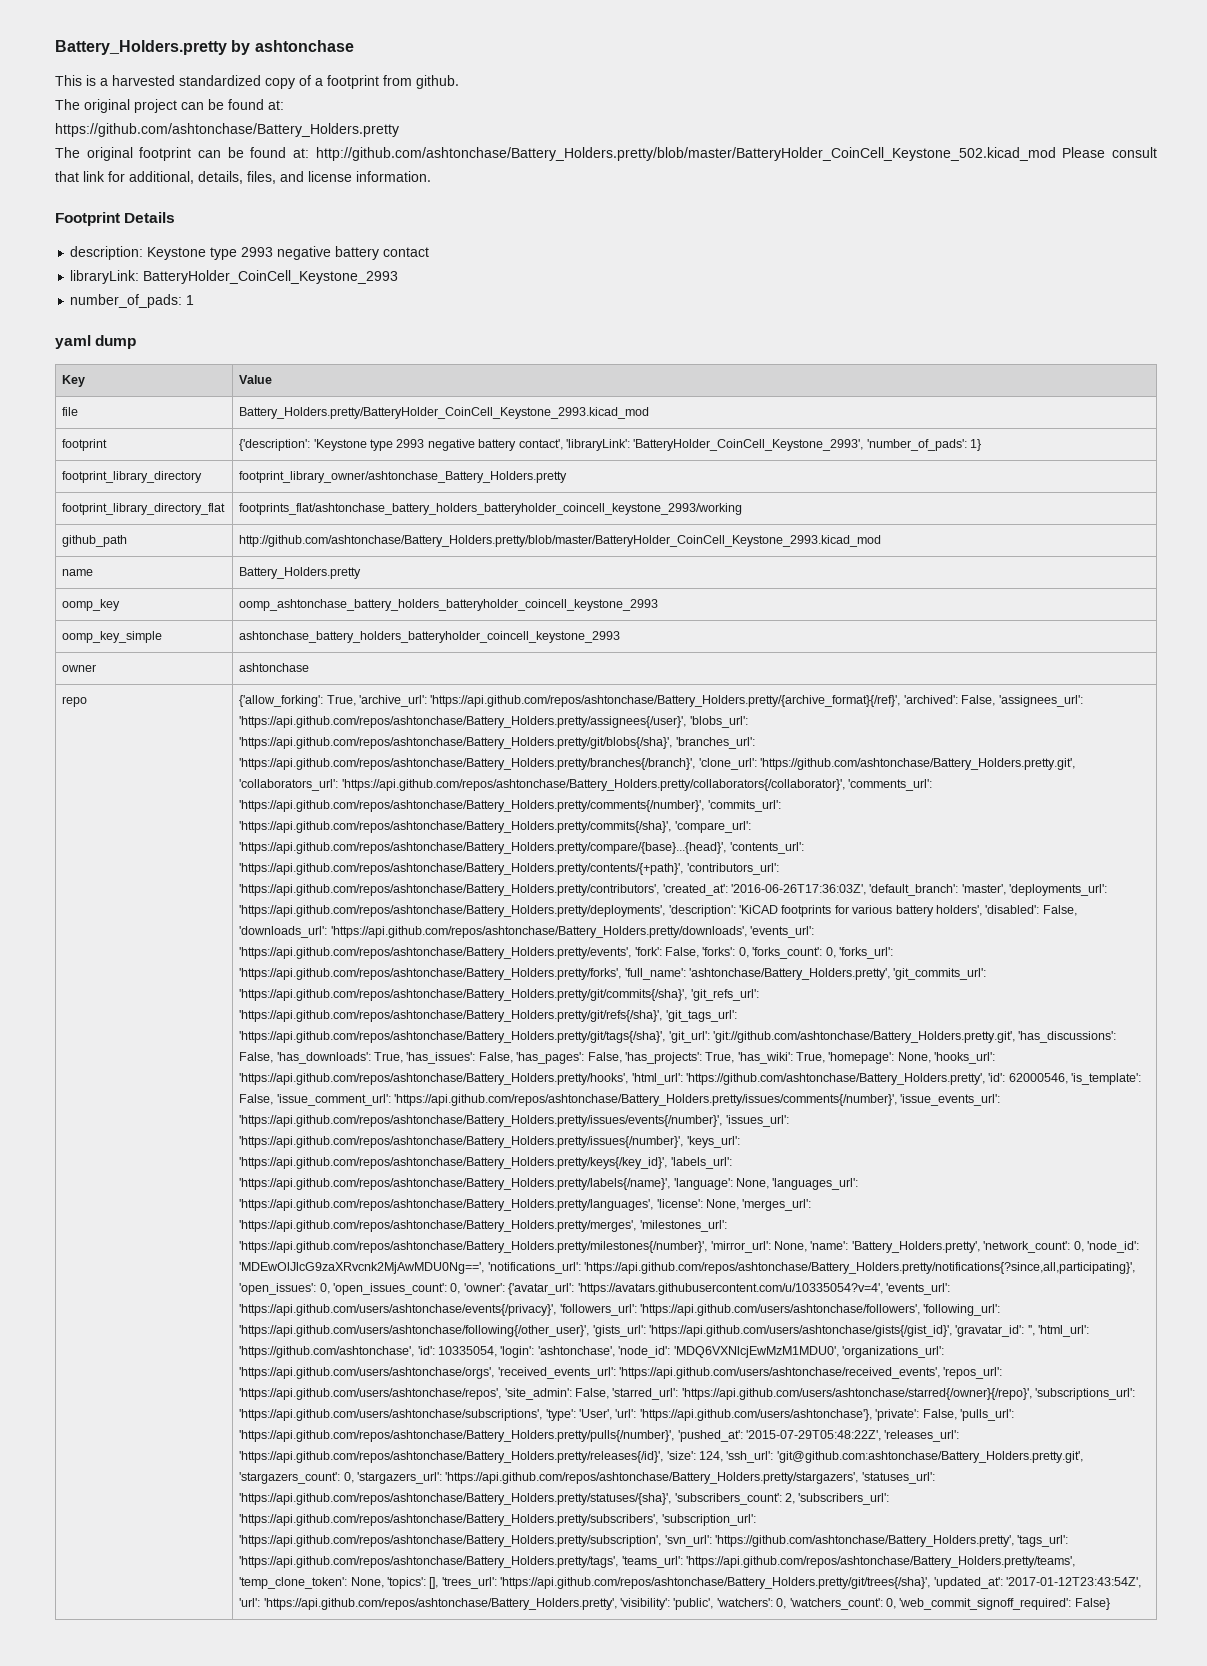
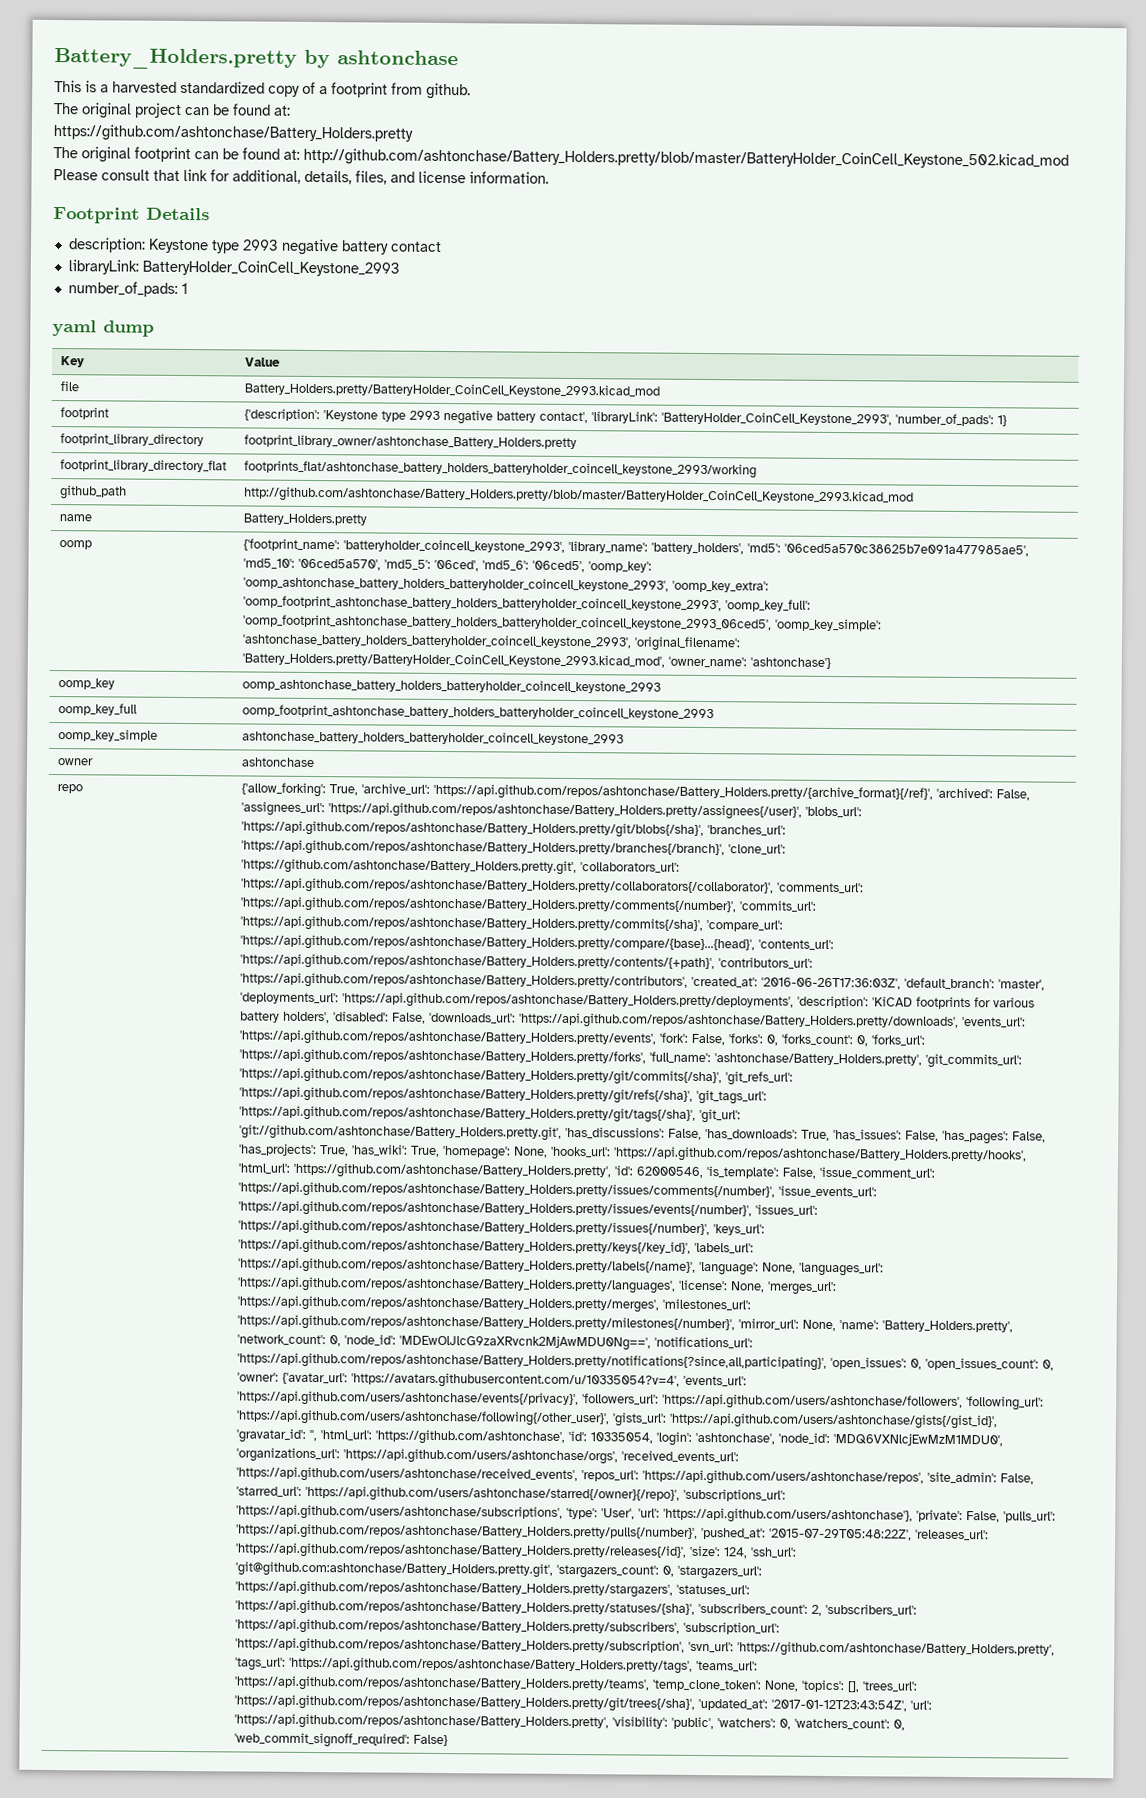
+ oomp | {'footprint_name': 'batteryholder_coincell_keystone_2993', 'library_name': 'battery_holders', 'md5': '06ced5a570c38625b7e091a477985ae5', 'md5_10': '06ced5a570', 'md5_5': '06ced', 'md5_6': '06ced5', 'oomp_key': 'oomp_ashtonchase_battery_holders_batteryholder_coincell_keystone_2993', 'oomp_key_extra': 'oomp_footprint_ashtonchase_battery_holders_batteryholder_coincell_keystone_2993', 'oomp_key_full': 'oomp_footprint_ashtonchase_battery_holders_batteryholder_coincell_keystone_2993_06ced5', 'oomp_key_simple': 'ashtonchase_battery_holders_batteryholder_coincell_keystone_2993', 'original_filename': 'Battery_Holders.pretty/BatteryHolder_CoinCell_Keystone_2993.kicad_mod', 'owner_name': 'ashtonchase'}
+ oomp_key_full | oomp_footprint_ashtonchase_battery_holders_batteryholder_coincell_keystone_2993

